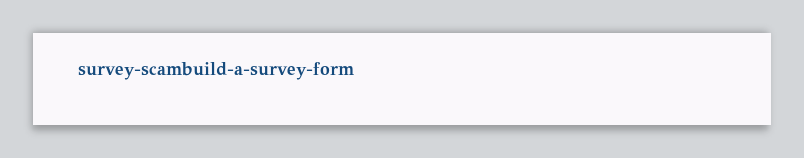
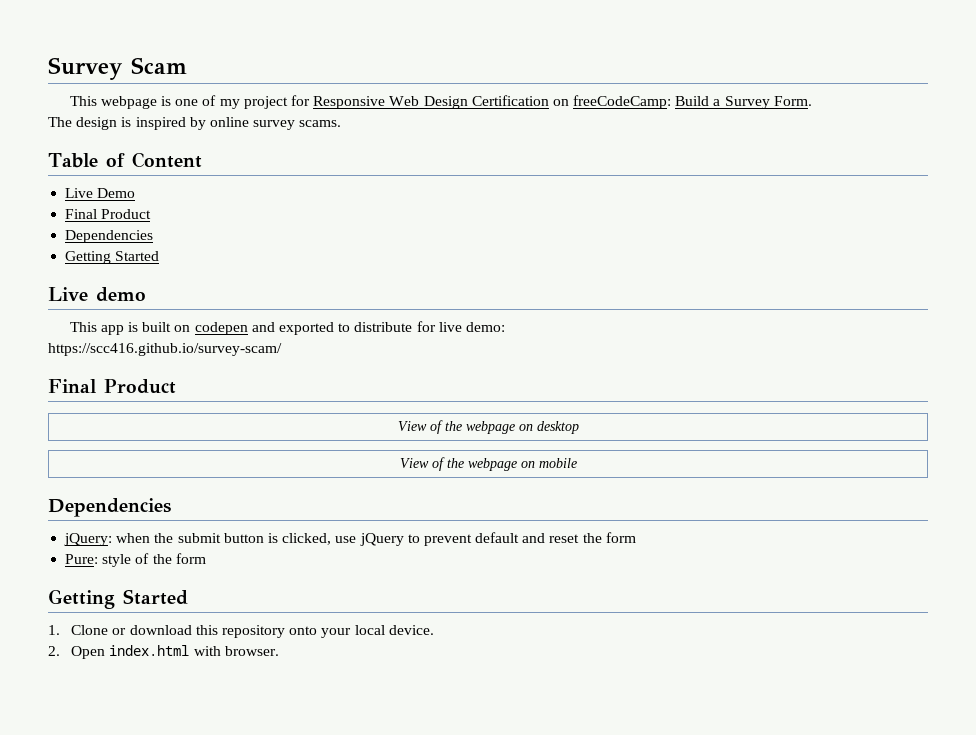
- survey-scambuild-a-survey-form
+ Survey Scam
+ This webpage is one of my project for Responsive Web Design Certification on freeCodeCamp: Build a Survey Form.
+ The design is inspired by online survey scams.
+ Table of Content
+ Live Demo
+ Final Product
+ Dependencies
+ Getting Started
+ Live demo
+ This app is built on codepen and exported to distribute for live demo:
+ https://scc416.github.io/survey-scam/
+ Final Product
+ View of the webpage on desktop
+ View of the webpage on mobile
+ Dependencies
+ jQuery: when the submit button is clicked, use jQuery to prevent default and reset the form
+ Pure: style of the form
+ Getting Started
+ 1. Clone or download this repository onto your local device.
+ 2. Open index.html with browser.

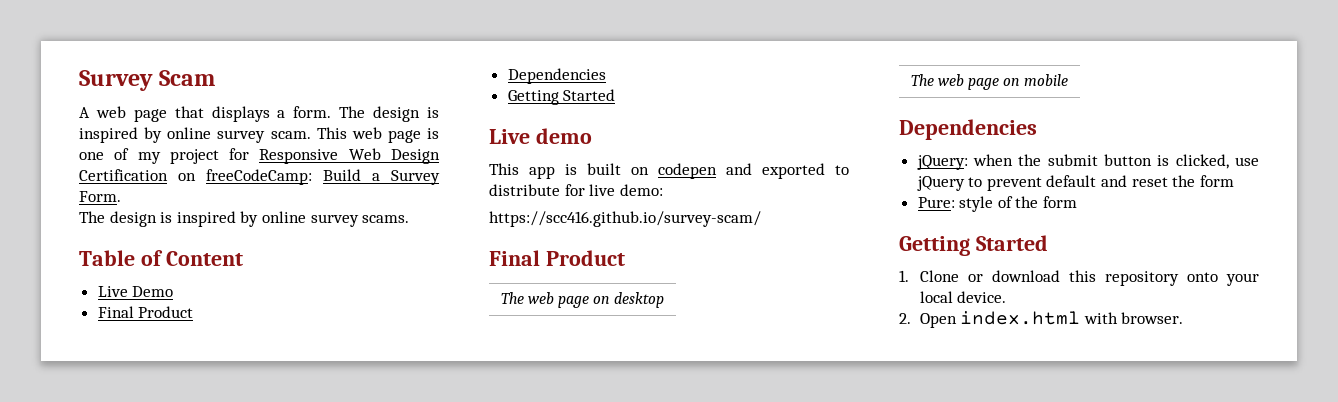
- This webpage is one of my project for Responsive Web Design Certification on freeCodeCamp: Build a Survey Form.
+ A web page that displays a form. The design is inspired by online survey scam. This web page is one of my project for Responsive Web Design Certification on freeCodeCamp: Build a Survey Form.
- View of the webpage on desktop
- View of the webpage on mobile
+ The web page on desktop
+ The web page on mobile

